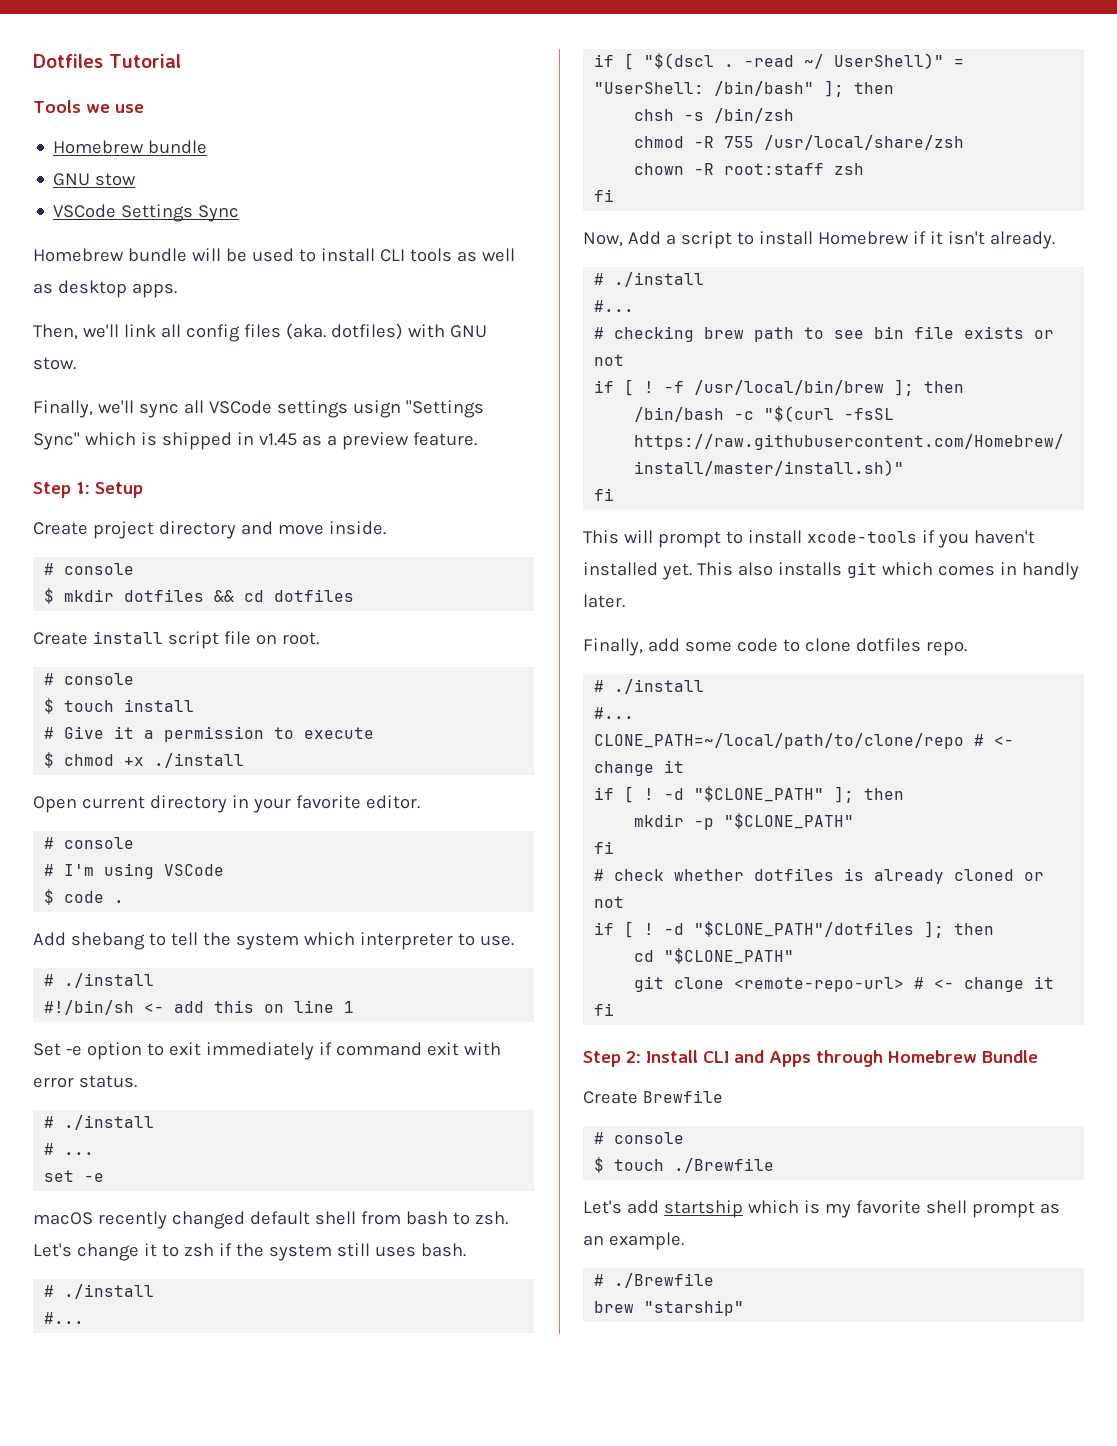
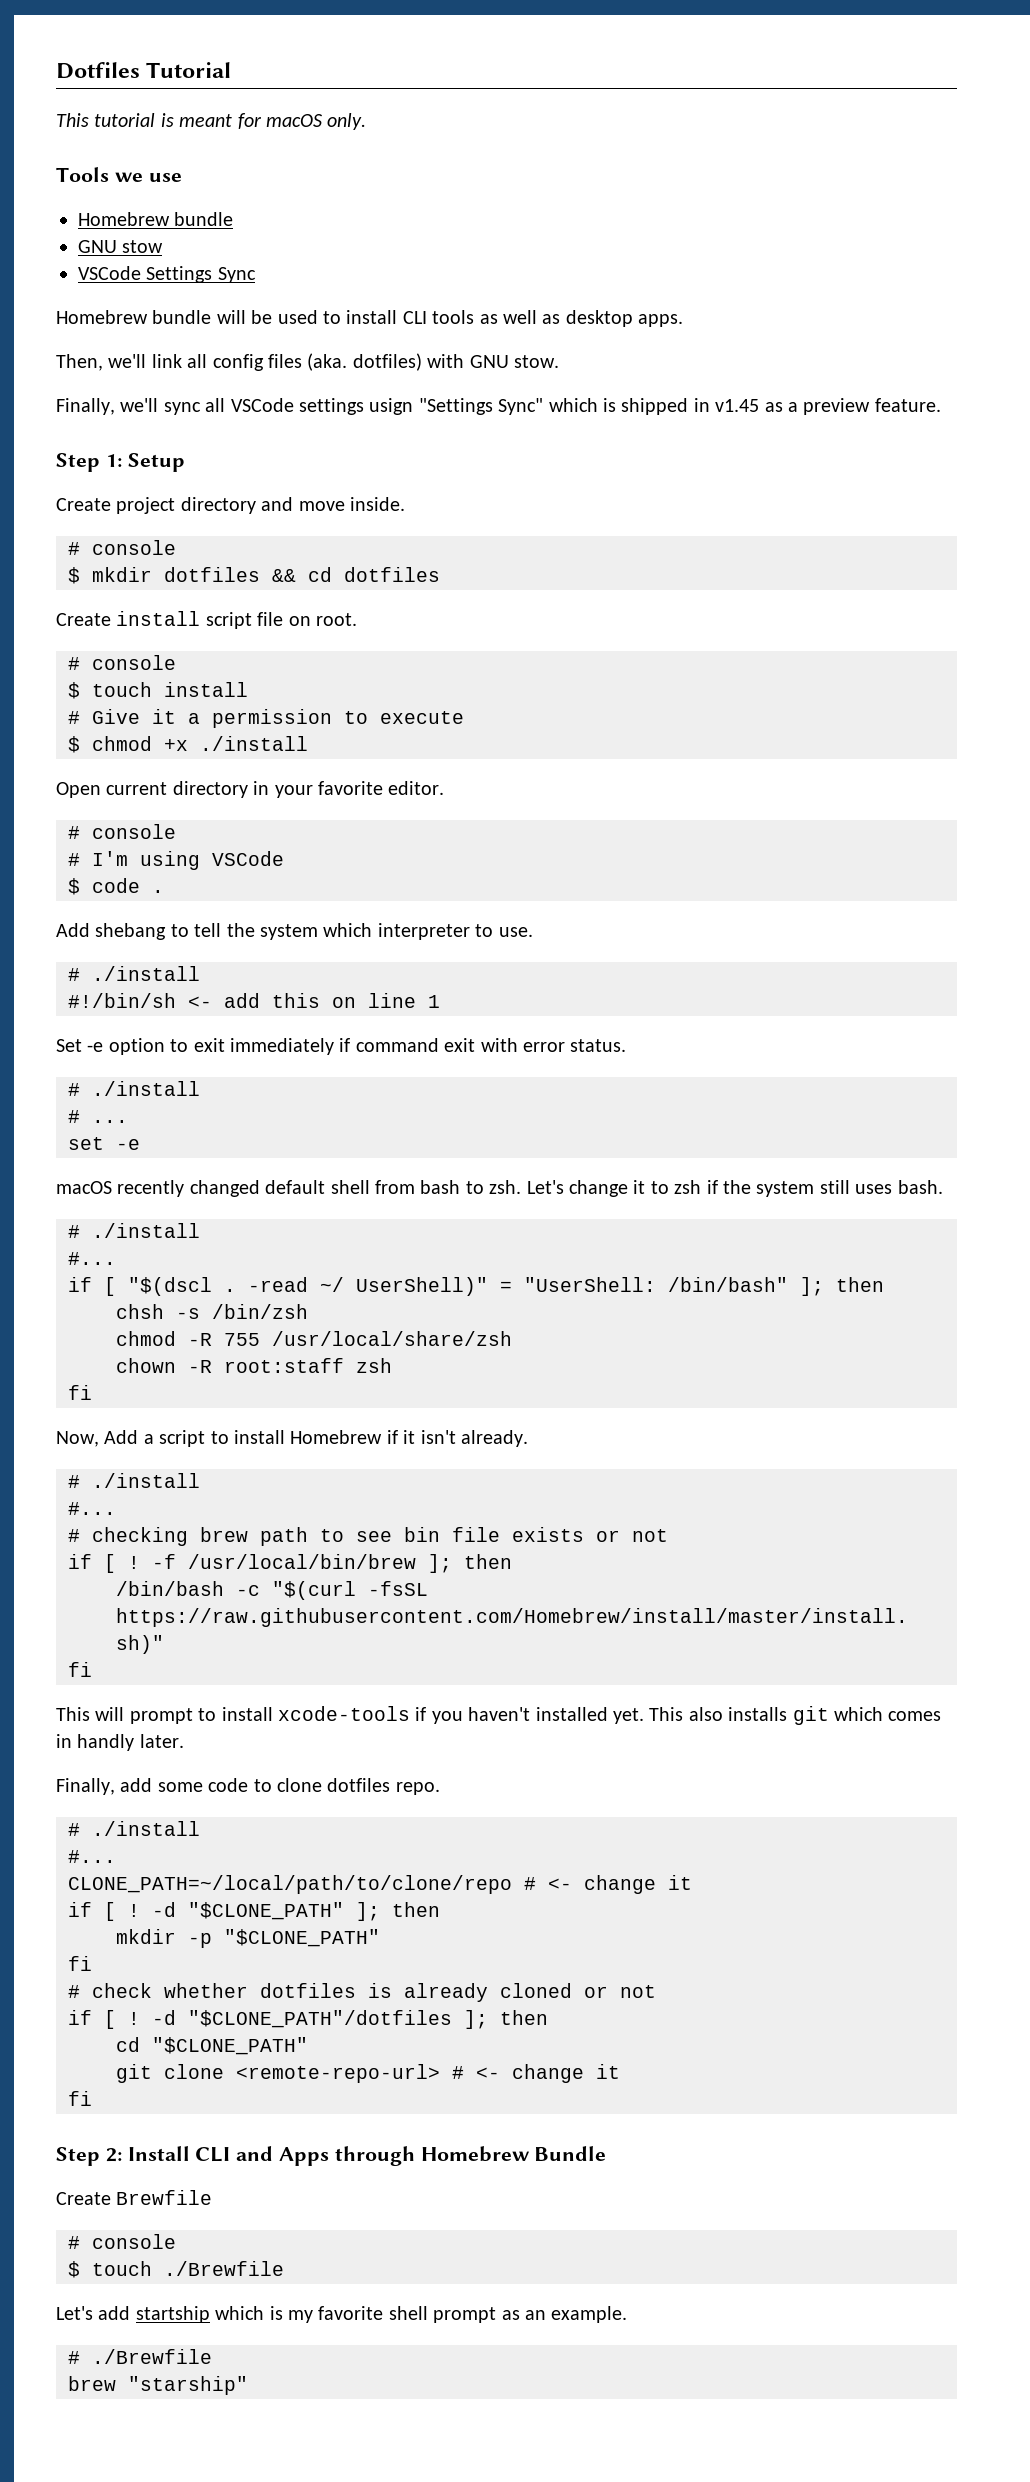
+ This tutorial is meant for macOS only.

